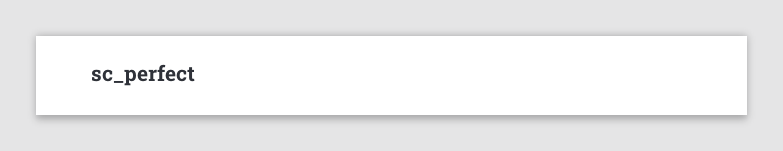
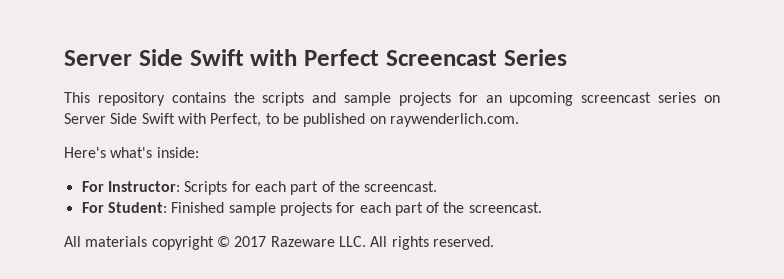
- sc_perfect
+ Server Side Swift with Perfect Screencast Series
+ This repository contains the scripts and sample projects for an upcoming screencast series on Server Side Swift with Perfect, to be published on raywenderlich.com.
+ Here's what's inside:
+ For Instructor: Scripts for each part of the screencast.
+ For Student: Finished sample projects for each part of the screencast.
+ All materials copyright © 2017 Razeware LLC. All rights reserved.

